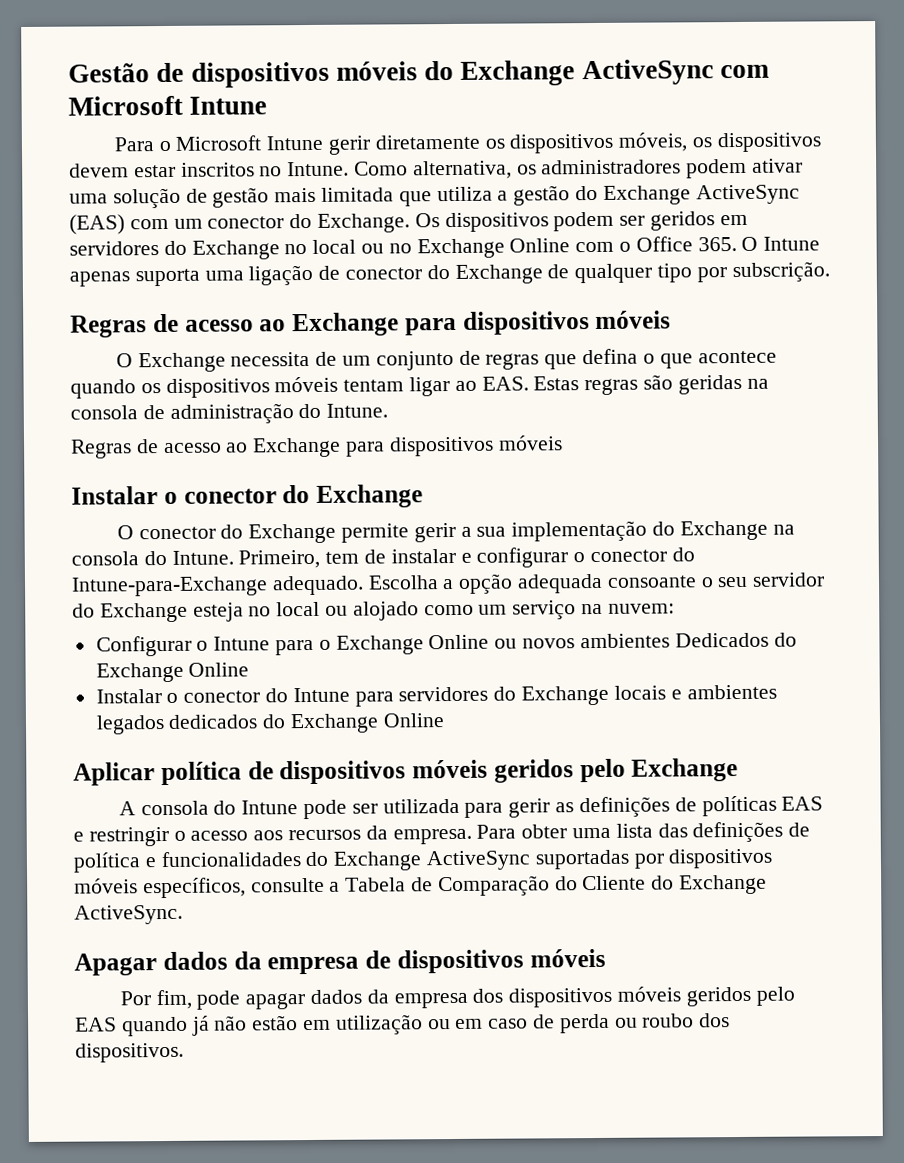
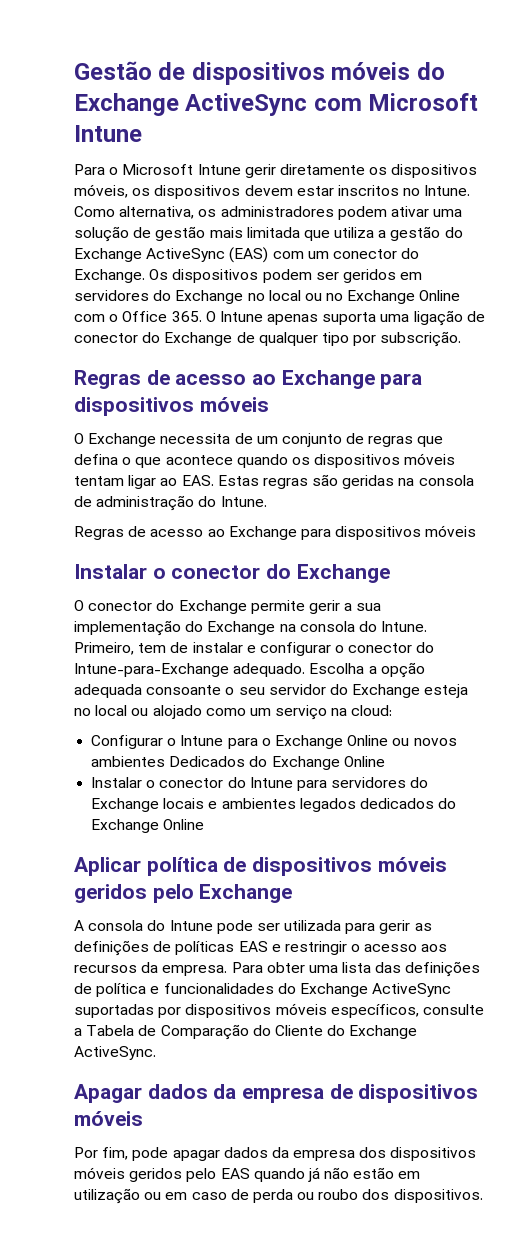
- Escolha a opção adequada consoante o seu servidor do Exchange esteja no local ou alojado como um serviço na nuvem:
+ Escolha a opção adequada consoante o seu servidor do Exchange esteja no local ou alojado como um serviço na cloud:

